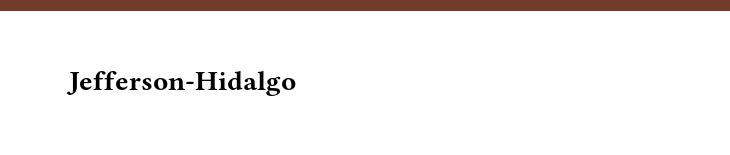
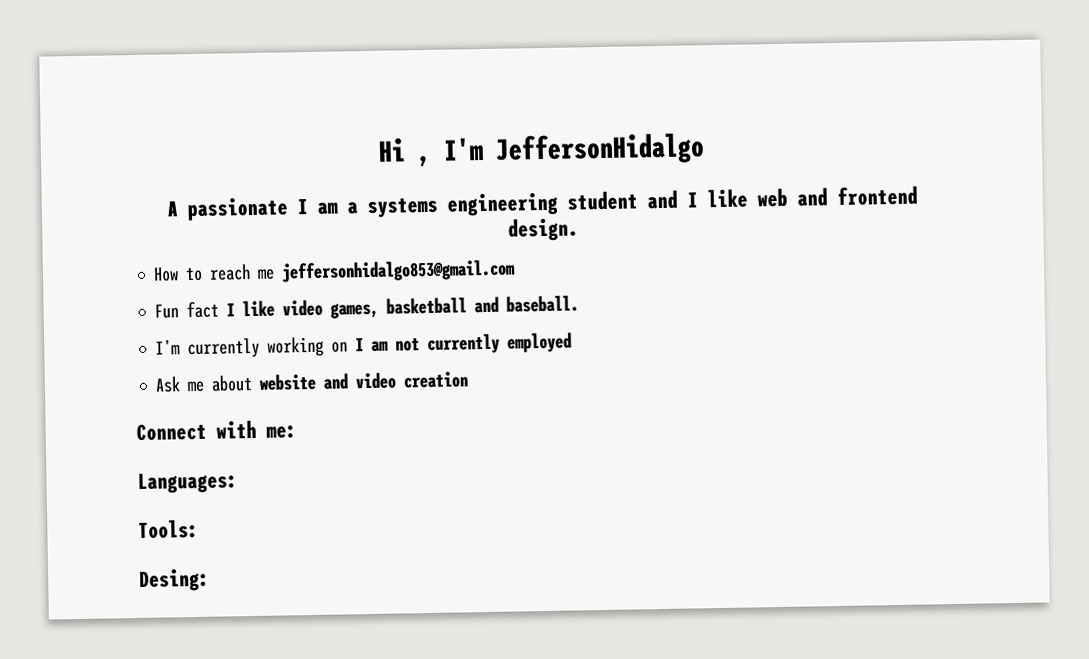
- Jefferson-Hidalgo
+ Hi , I'm JeffersonHidalgo
+ A passionate I am a systems engineering student and I like web and frontend design.
+ How to reach me jeffersonhidalgo853@gmail.com
+ Fun fact I like video games, basketball and baseball.
+ I’m currently working on I am not currently employed
+ Ask me about website and video creation
+ Connect with me:
+ Languages:
+ Tools:
+ Desing:

